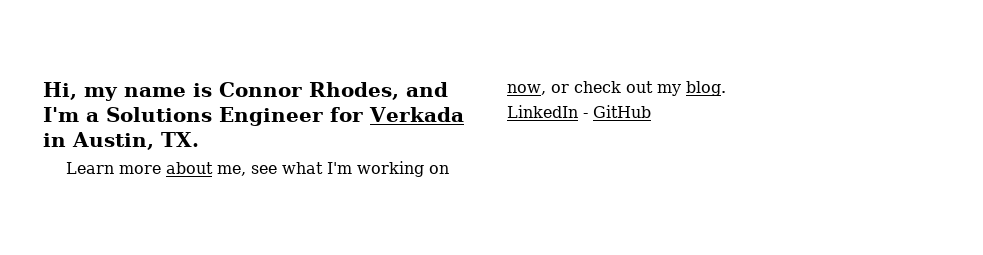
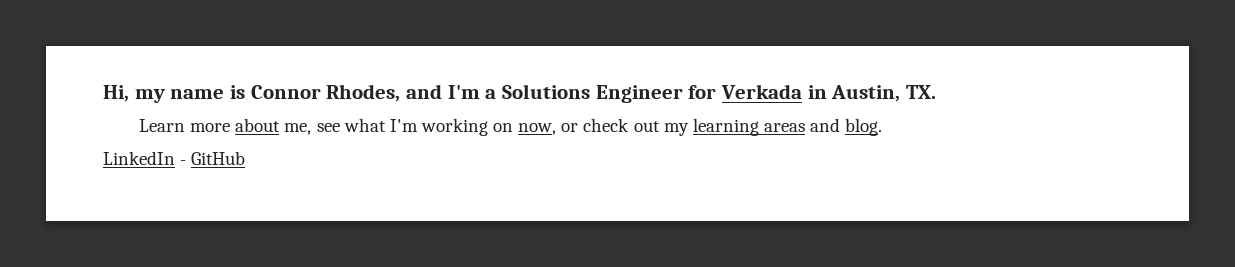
- Learn more about me, see what I'm working on now, or check out my blog.
+ Learn more about me, see what I'm working on now, or check out my learning areas and blog.

